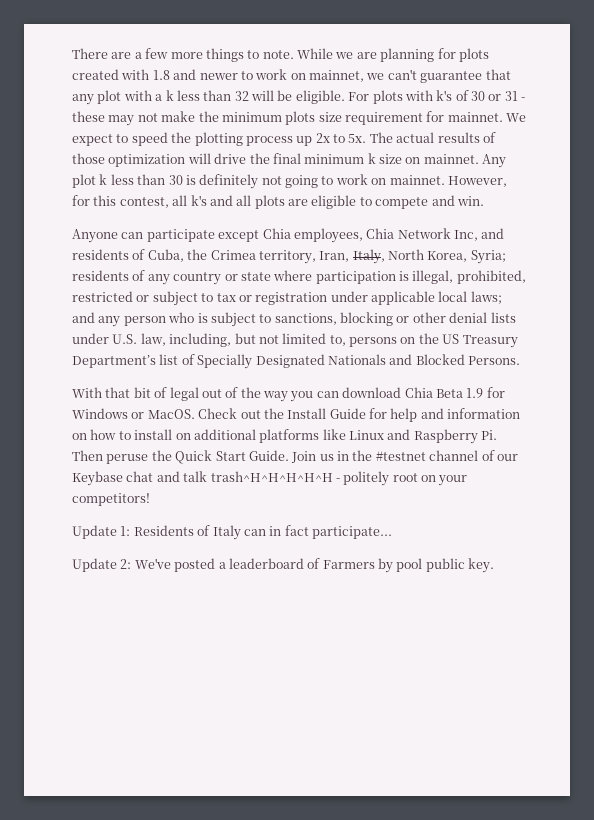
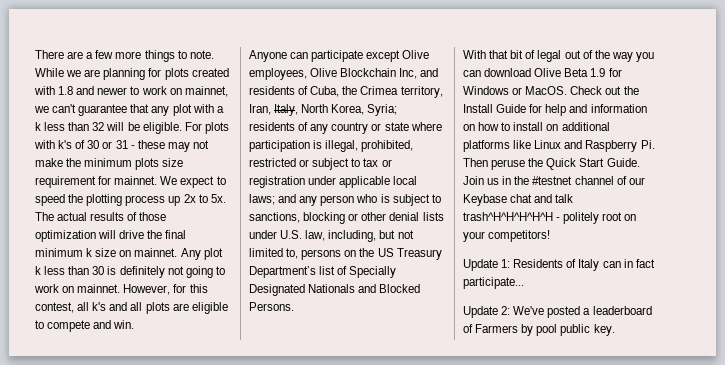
- Anyone can participate except Chia employees, Chia Network Inc, and residents of Cuba, the Crimea territory, Iran, Italy, North Korea, Syria;
+ Anyone can participate except Olive employees, Olive Blockchain Inc, and residents of Cuba, the Crimea territory, Iran, Italy, North Korea, Syria;
- With that bit of legal out of the way you can download Chia Beta 1.9 for Windows or MacOS.
+ With that bit of legal out of the way you can download Olive Beta 1.9 for Windows or MacOS.

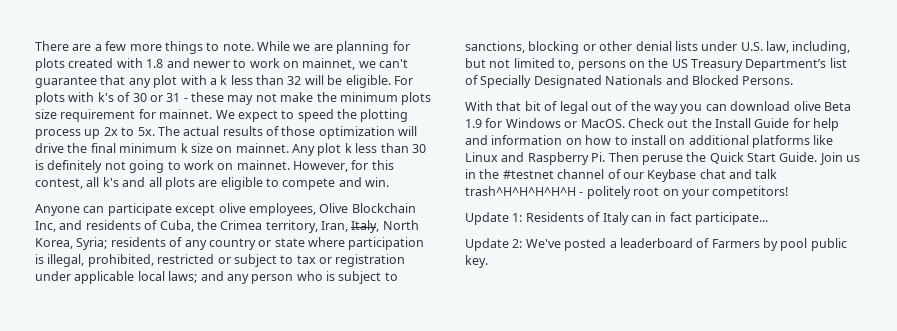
- Anyone can participate except Olive employees, Olive Blockchain Inc, and residents of Cuba, the Crimea territory, Iran, Italy, North Korea, Syria;
+ Anyone can participate except olive employees, Olive Blockchain Inc, and residents of Cuba, the Crimea territory, Iran, Italy, North Korea, Syria;
- With that bit of legal out of the way you can download Olive Beta 1.9 for Windows or MacOS.
+ With that bit of legal out of the way you can download olive Beta 1.9 for Windows or MacOS.

